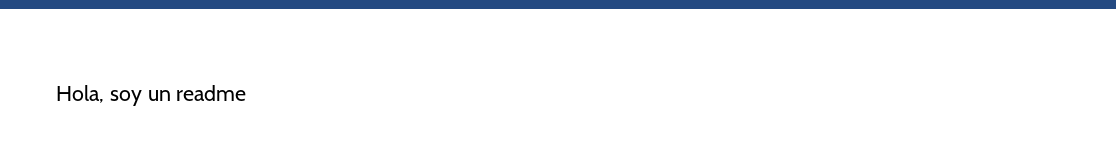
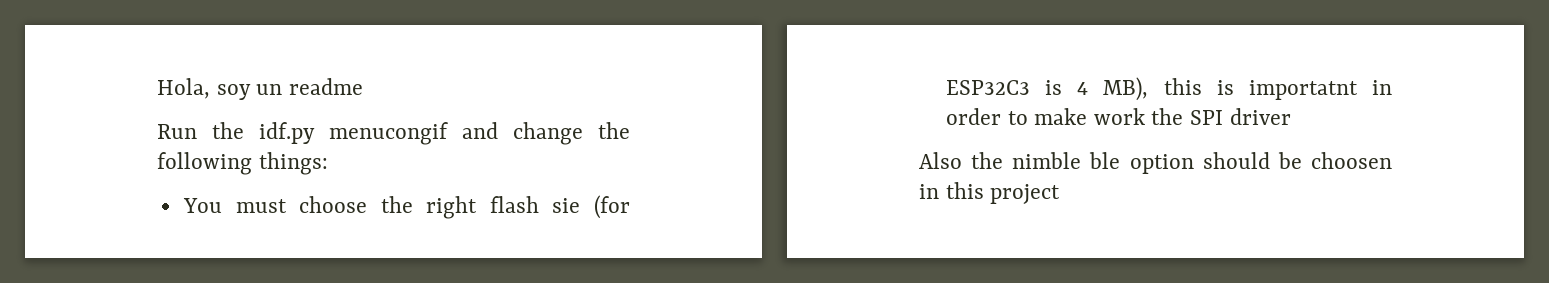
+ Run the idf.py menucongif and change the following things:
+ You must choose the right flash sie (for ESP32C3 is 4 MB), this is importatnt in order to make work the SPI driver
+ Also the nimble ble option should be choosen in this project

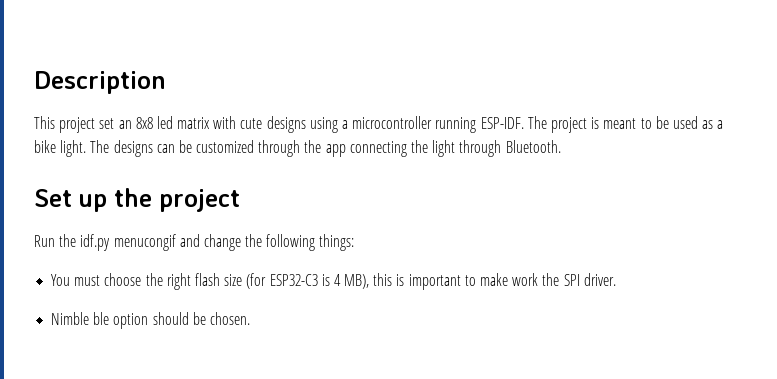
- Hola, soy un readme
+ Description
+ This project set an 8x8 led matrix with cute designs using a microcontroller running ESP-IDF. The project is meant to be used as a bike light. The designs can be customized through the app connecting the light through Bluetooth.
+ Set up the project
- You must choose the right flash sie (for ESP32C3 is 4 MB), this is importatnt in order to make work the SPI driver
- Also the nimble ble option should be choosen in this project
+ You must choose the right flash size (for ESP32-C3 is 4 MB), this is important to make work the SPI driver.
+ Nimble ble option should be chosen.

